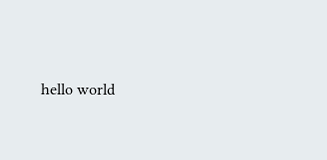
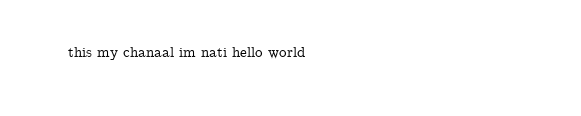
- hello world
+ this my chanaal im nati hello world

